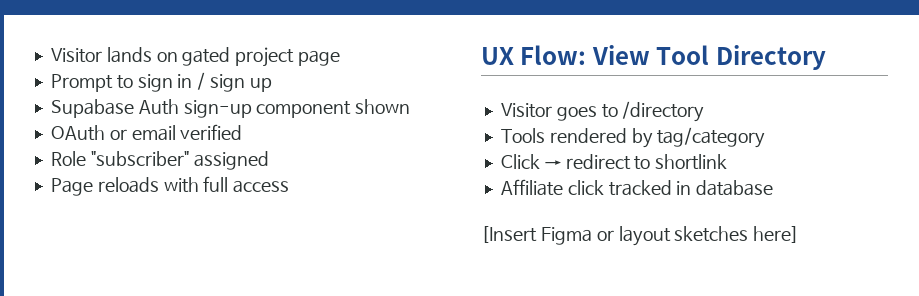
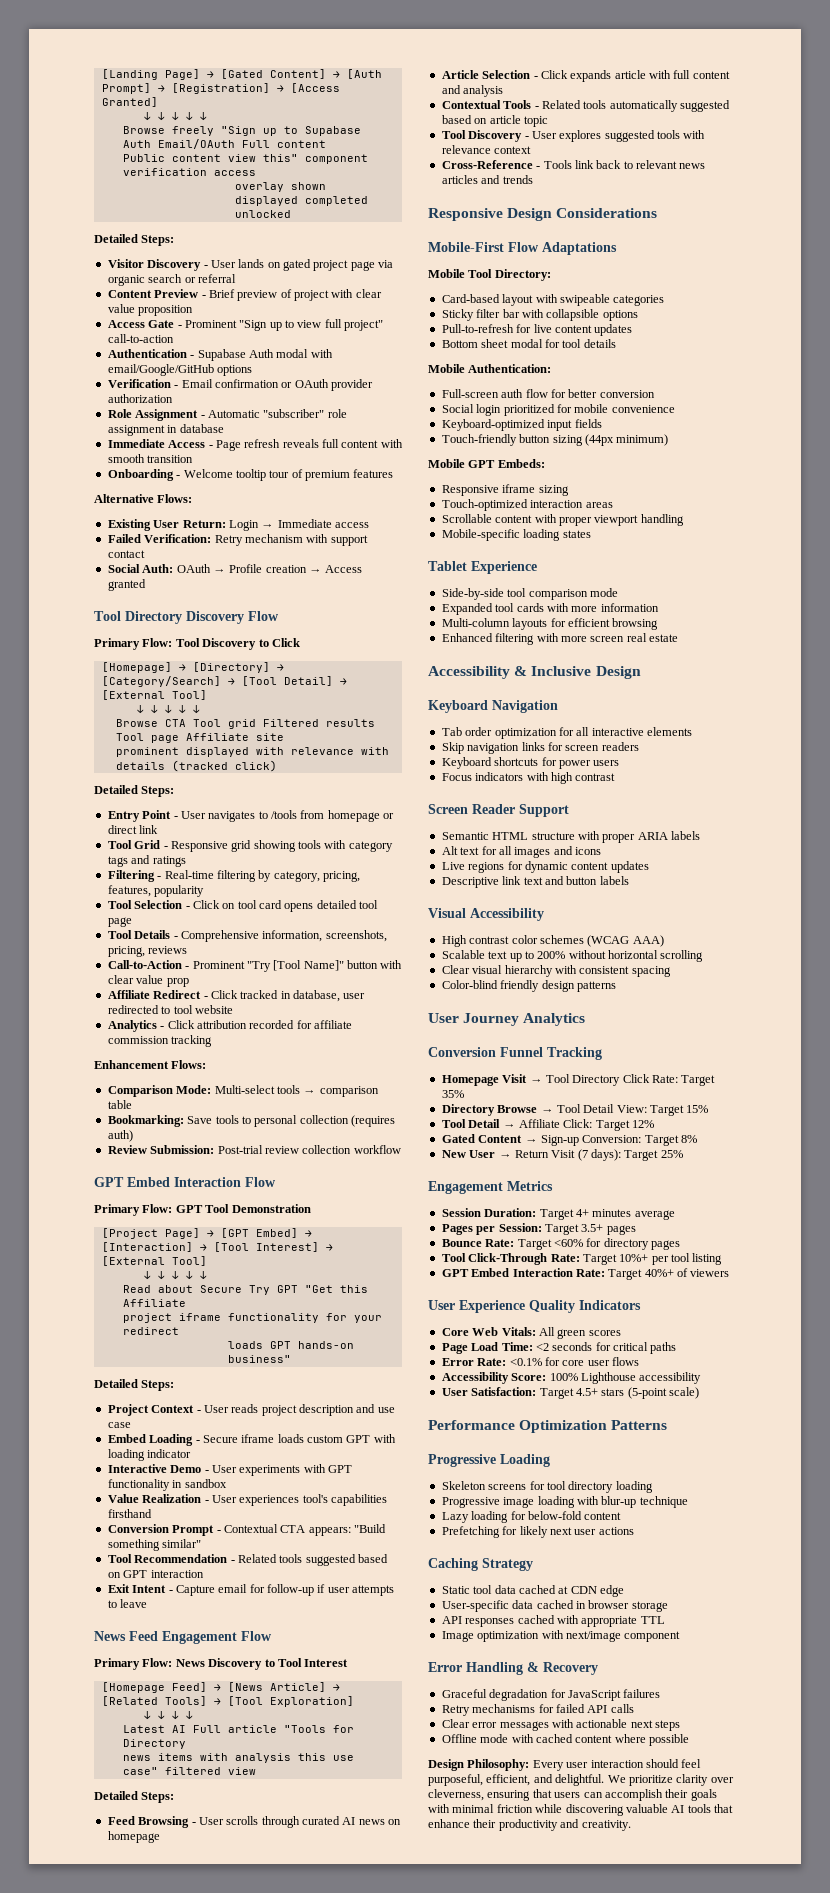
- Visitor lands on gated project page
- Prompt to sign in / sign up
- Supabase Auth sign-up component shown
- OAuth or email verified
- Role "subscriber" assigned
- Page reloads with full access
- UX Flow: View Tool Directory
- Visitor goes to /directory
- Tools rendered by tag/category
- Click → redirect to shortlink
- Affiliate click tracked in database
- [Insert Figma or layout sketches here]
+ [Landing Page] → [Gated Content] → [Auth Prompt] → [Registration] → [Access Granted]
+ ↓ ↓ ↓ ↓ ↓
+ Browse freely "Sign up to Supabase Auth Email/OAuth Full content
+ Public content view this" component verification access
+ overlay shown displayed completed unlocked
+ Detailed Steps:
+ Visitor Discovery - User lands on gated project page via organic search or referral
+ Content Preview - Brief preview of project with clear value proposition
+ Access Gate - Prominent "Sign up to view full project" call-to-action
+ Authentication - Supabase Auth modal with email/Google/GitHub options
+ Verification - Email confirmation or OAuth provider authorization
+ Role Assignment - Automatic "subscriber" role assignment in database
+ Immediate Access - Page refresh reveals full content with smooth transition
+ Onboarding - Welcome tooltip tour of premium features
+ Alternative Flows:
+ Existing User Return: Login → Immediate access
+ Failed Verification: Retry mechanism with support contact
+ Social Auth: OAuth → Profile creation → Access granted
+ Tool Directory Discovery Flow
+ Primary Flow: Tool Discovery to Click
+ [Homepage] → [Directory] → [Category/Search] → [Tool Detail] → [External Tool]
+ ↓ ↓ ↓ ↓ ↓
+ Browse CTA Tool grid Filtered results Tool page Affiliate site
+ prominent displayed with relevance with details (tracked click)
+ Detailed Steps:
+ Entry Point - User navigates to /tools from homepage or direct link
+ Tool Grid - Responsive grid showing tools with category tags and ratings
+ Filtering - Real-time filtering by category, pricing, features, popularity
+ Tool Selection - Click on tool card opens detailed tool page
+ Tool Details - Comprehensive information, screenshots, pricing, reviews
+ Call-to-Action - Prominent "Try [Tool Name]" button with clear value prop
+ Affiliate Redirect - Click tracked in database, user redirected to tool website
+ Analytics - Click attribution recorded for affiliate commission tracking
+ Enhancement Flows:
+ Comparison Mode: Multi-select tools → comparison table
+ Bookmarking: Save tools to personal collection (requires auth)
+ Review Submission: Post-trial review collection workflow
+ GPT Embed Interaction Flow
+ Primary Flow: GPT Tool Demonstration
+ [Project Page] → [GPT Embed] → [Interaction] → [Tool Interest] → [External Tool]
+ ↓ ↓ ↓ ↓ ↓
+ Read about Secure Try GPT "Get this Affiliate
+ project iframe functionality for your redirect
+ loads GPT hands-on business"
+ Detailed Steps:
+ Project Context - User reads project description and use case
+ Embed Loading - Secure iframe loads custom GPT with loading indicator
+ Interactive Demo - User experiments with GPT functionality in sandbox
+ Value Realization - User experiences tool's capabilities firsthand
+ Conversion Prompt - Contextual CTA appears: "Build something similar"
+ Tool Recommendation - Related tools suggested based on GPT interaction
+ Exit Intent - Capture email for follow-up if user attempts to leave
+ News Feed Engagement Flow
+ Primary Flow: News Discovery to Tool Interest
+ [Homepage Feed] → [News Article] → [Related Tools] → [Tool Exploration]
+ ↓ ↓ ↓ ↓
+ Latest AI Full article "Tools for Directory
+ news items with analysis this use case" filtered view
+ Detailed Steps:
+ Feed Browsing - User scrolls through curated AI news on homepage
+ Article Selection - Click expands article with full content and analysis
+ Contextual Tools - Related tools automatically suggested based on article topic
+ Tool Discovery - User explores suggested tools with relevance context
+ Cross-Reference - Tools link back to relevant news articles and trends
+ Responsive Design Considerations
+ Mobile-First Flow Adaptations
+ Mobile Tool Directory:
+ Card-based layout with swipeable categories
+ Sticky filter bar with collapsible options
+ Pull-to-refresh for live content updates
+ Bottom sheet modal for tool details
+ Mobile Authentication:
+ Full-screen auth flow for better conversion
+ Social login prioritized for mobile convenience
+ Keyboard-optimized input fields
+ Touch-friendly button sizing (44px minimum)
+ Mobile GPT Embeds:
+ Responsive iframe sizing
+ Touch-optimized interaction areas
+ Scrollable content with proper viewport handling
+ Mobile-specific loading states
+ Tablet Experience
+ Side-by-side tool comparison mode
+ Expanded tool cards with more information
+ Multi-column layouts for efficient browsing
+ Enhanced filtering with more screen real estate
+ Accessibility & Inclusive Design
+ Keyboard Navigation
+ Tab order optimization for all interactive elements
+ Skip navigation links for screen readers
+ Keyboard shortcuts for power users
+ Focus indicators with high contrast
+ Screen Reader Support
+ Semantic HTML structure with proper ARIA labels
+ Alt text for all images and icons
+ Live regions for dynamic content updates
+ Descriptive link text and button labels
+ Visual Accessibility
+ High contrast color schemes (WCAG AAA)
+ Scalable text up to 200% without horizontal scrolling
+ Clear visual hierarchy with consistent spacing
+ Color-blind friendly design patterns
+ User Journey Analytics
+ Conversion Funnel Tracking
+ Homepage Visit → Tool Directory Click Rate: Target 35%
+ Directory Browse → Tool Detail View: Target 15%
+ Tool Detail → Affiliate Click: Target 12%
+ Gated Content → Sign-up Conversion: Target 8%
+ New User → Return Visit (7 days): Target 25%
+ Engagement Metrics
+ Session Duration: Target 4+ minutes average
+ Pages per Session: Target 3.5+ pages
+ Bounce Rate: Target <60% for directory pages
+ Tool Click-Through Rate: Target 10%+ per tool listing
+ GPT Embed Interaction Rate: Target 40%+ of viewers
+ User Experience Quality Indicators
+ Core Web Vitals: All green scores
+ Page Load Time: <2 seconds for critical paths
+ Error Rate: <0.1% for core user flows
+ Accessibility Score: 100% Lighthouse accessibility
+ User Satisfaction: Target 4.5+ stars (5-point scale)
+ Performance Optimization Patterns
+ Progressive Loading
+ Skeleton screens for tool directory loading
+ Progressive image loading with blur-up technique
+ Lazy loading for below-fold content
+ Prefetching for likely next user actions
+ Caching Strategy
+ Static tool data cached at CDN edge
+ User-specific data cached in browser storage
+ API responses cached with appropriate TTL
+ Image optimization with next/image component
+ Error Handling & Recovery
+ Graceful degradation for JavaScript failures
+ Retry mechanisms for failed API calls
+ Clear error messages with actionable next steps
+ Offline mode with cached content where possible
+ Design Philosophy: Every user interaction should feel purposeful, efficient, and delightful. We prioritize clarity over cleverness, ensuring that users can accomplish their goals with minimal friction while discovering valuable AI tools that enhance their productivity and creativity.

